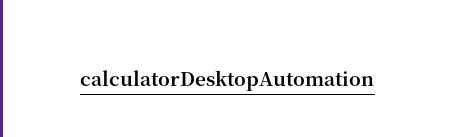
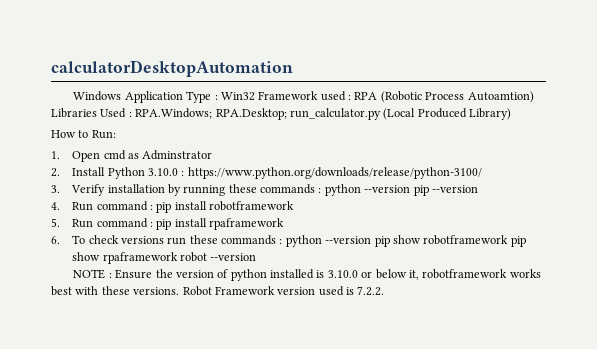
+ Windows Application Type : Win32 Framework used : RPA (Robotic Process Autoamtion) Libraries Used : RPA.Windows; RPA.Desktop; run_calculator.py (Local Produced Library)
+ How to Run:
+ 1. Open cmd as Adminstrator
+ 2. Install Python 3.10.0 : https://www.python.org/downloads/release/python-3100/
+ 3. Verify installation by running these commands : python --version pip --version
+ 4. Run command : pip install robotframework
+ 5. Run command : pip install rpaframework
+ 6. To check versions run these commands : python --version pip show robotframework pip show rpaframework robot --version
+ NOTE : Ensure the version of python installed is 3.10.0 or below it, robotframework works best with these versions. Robot Framework version used is 7.2.2.

